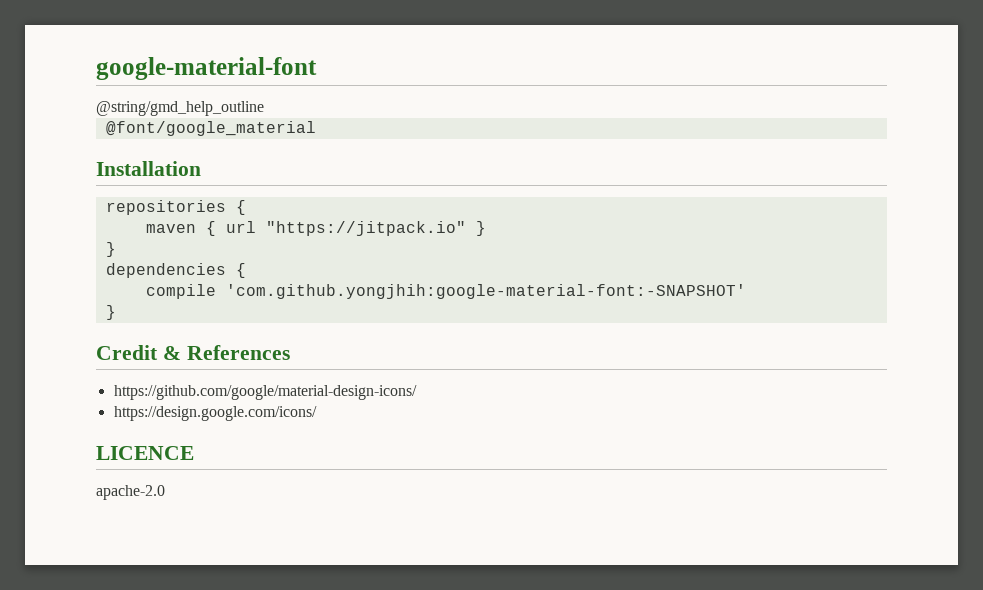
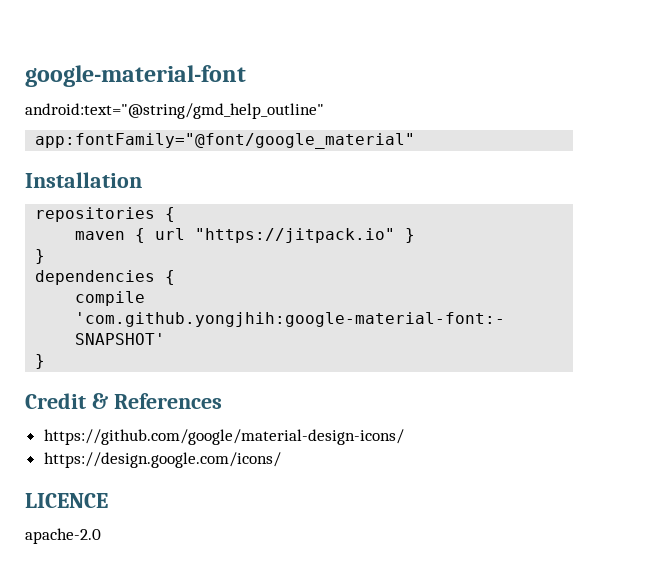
- @string/gmd_help_outline
- @font/google_material
+ android:text="@string/gmd_help_outline"
+ app:fontFamily="@font/google_material"

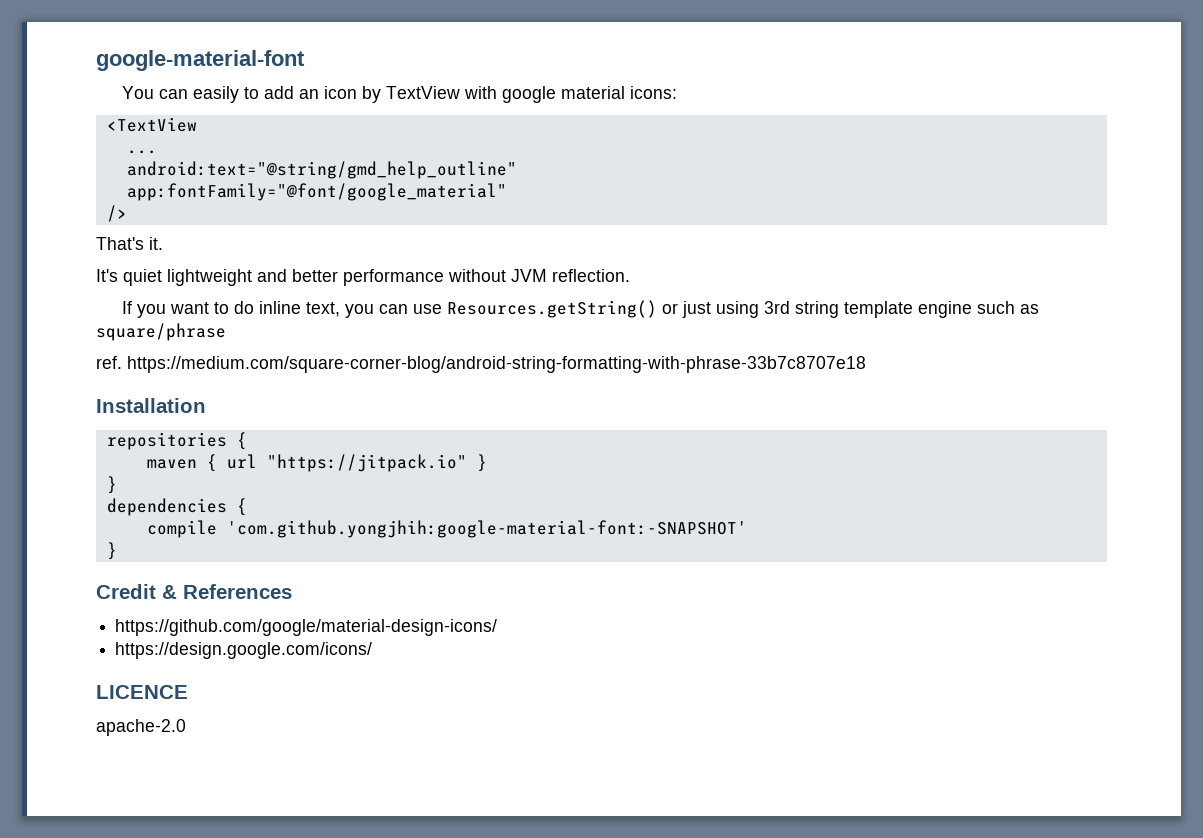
+ You can easily to add an icon by TextView with google material icons:
+ <TextView
+ ...
  android:text="@string/gmd_help_outline"
  app:fontFamily="@font/google_material"
+ />
+ That's it.
+ It's quiet lightweight and better performance without JVM reflection.
+ If you want to do inline text, you can use Resources.getString() or just using 3rd string template engine such as square/phrase
+ ref. https://medium.com/square-corner-blog/android-string-formatting-with-phrase-33b7c8707e18

